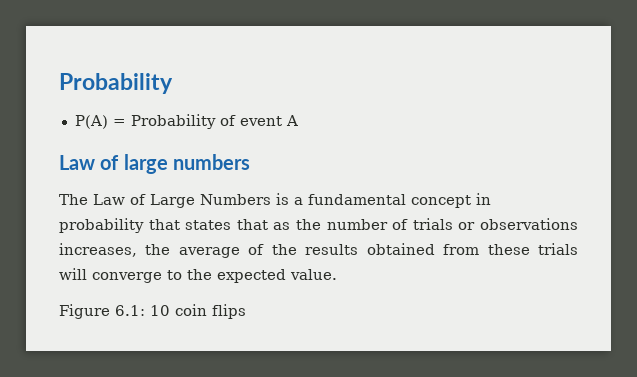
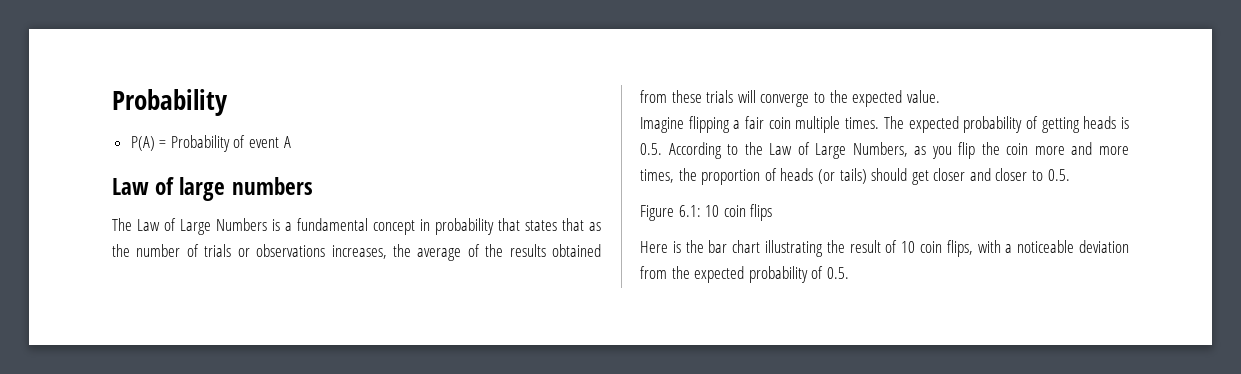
+ Imagine flipping a fair coin multiple times. The expected probability of getting heads is 0.5. According to the Law of Large Numbers, as you flip the coin more and more times, the proportion of heads (or tails) should get closer and closer to 0.5.
+ Here is the bar chart illustrating the result of 10 coin flips, with a noticeable deviation from the expected probability of 0.5.

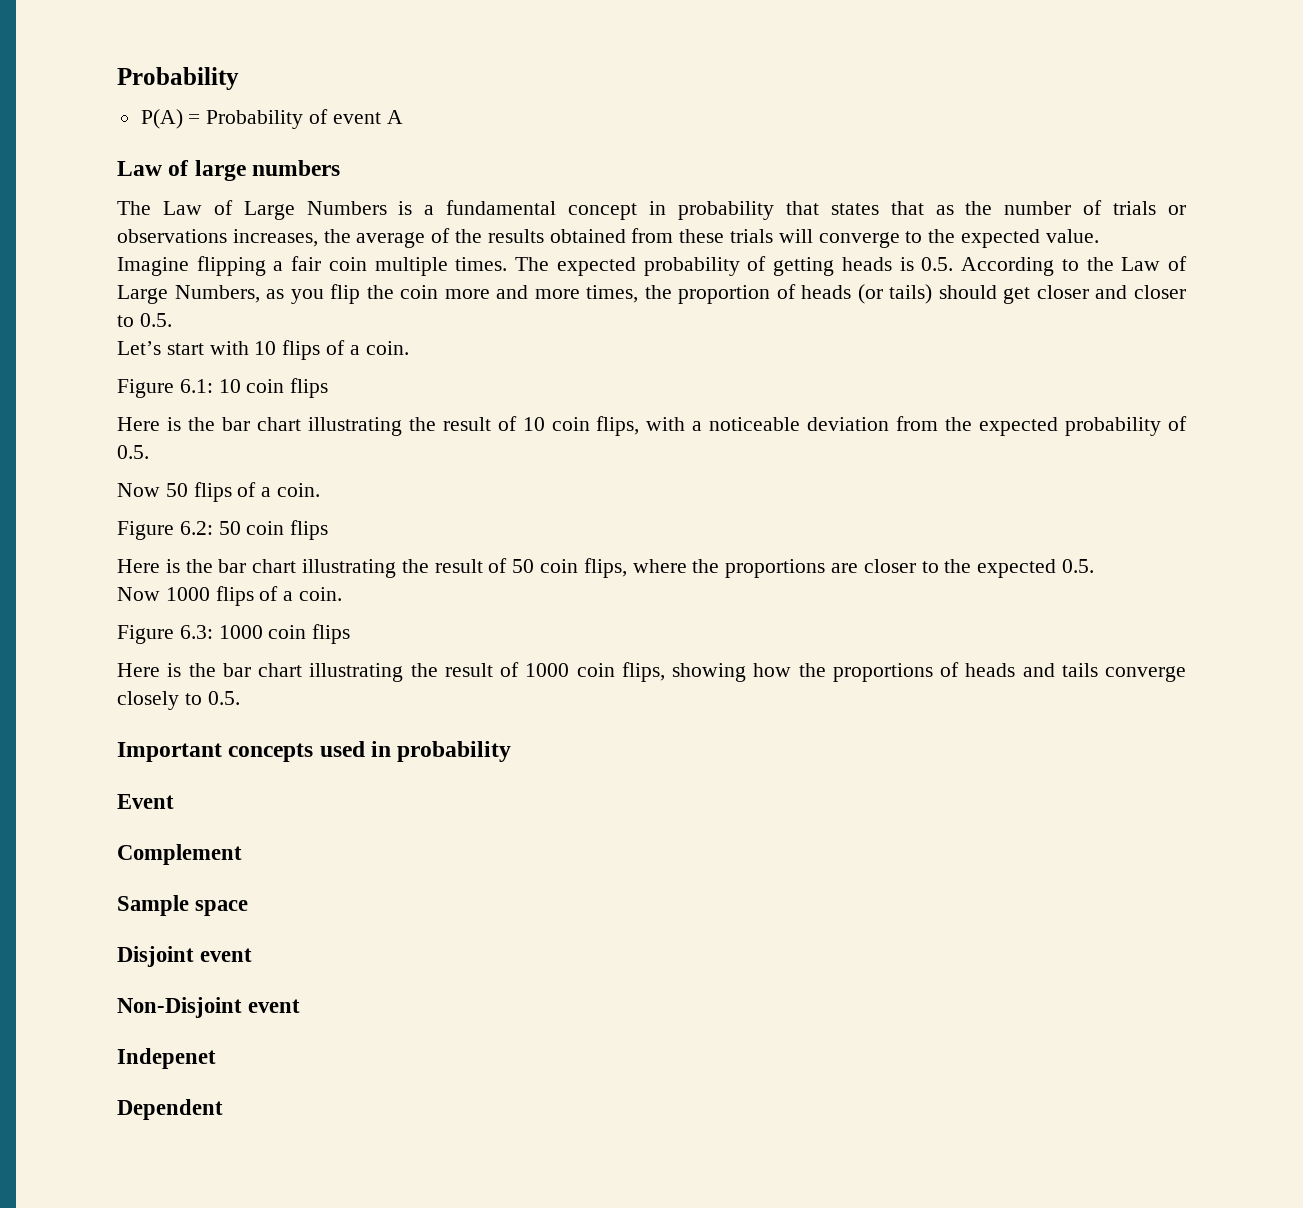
+ Let’s start with 10 flips of a coin.
+ Now 50 flips of a coin.
+ Figure 6.2: 50 coin flips
+ Here is the bar chart illustrating the result of 50 coin flips, where the proportions are closer to the expected 0.5.
+ Now 1000 flips of a coin.
+ Figure 6.3: 1000 coin flips
+ Here is the bar chart illustrating the result of 1000 coin flips, showing how the proportions of heads and tails converge closely to 0.5.
+ Important concepts used in probability
+ Event
+ Complement
+ Sample space
+ Disjoint event
+ Non-Disjoint event
+ Indepenet
+ Dependent

